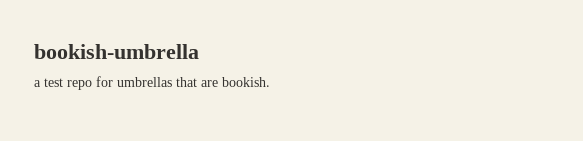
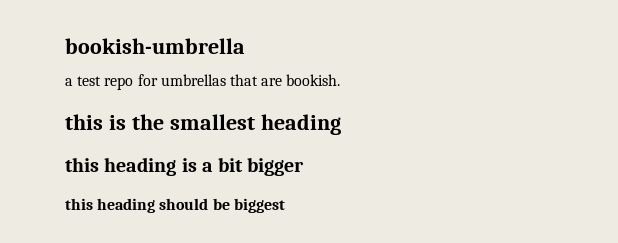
+ this is the smallest heading
+ this heading is a bit bigger
+ this heading should be biggest

